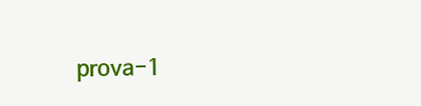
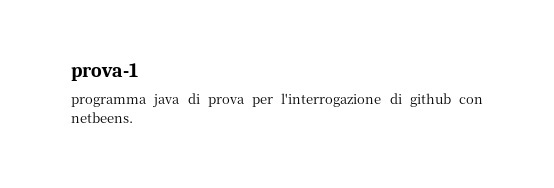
+ programma java di prova per l'interrogazione di github con netbeens.

